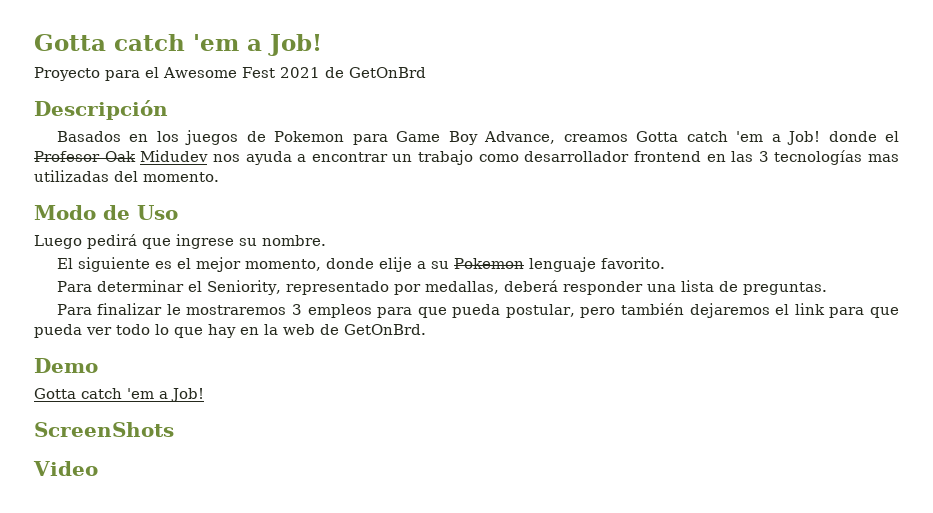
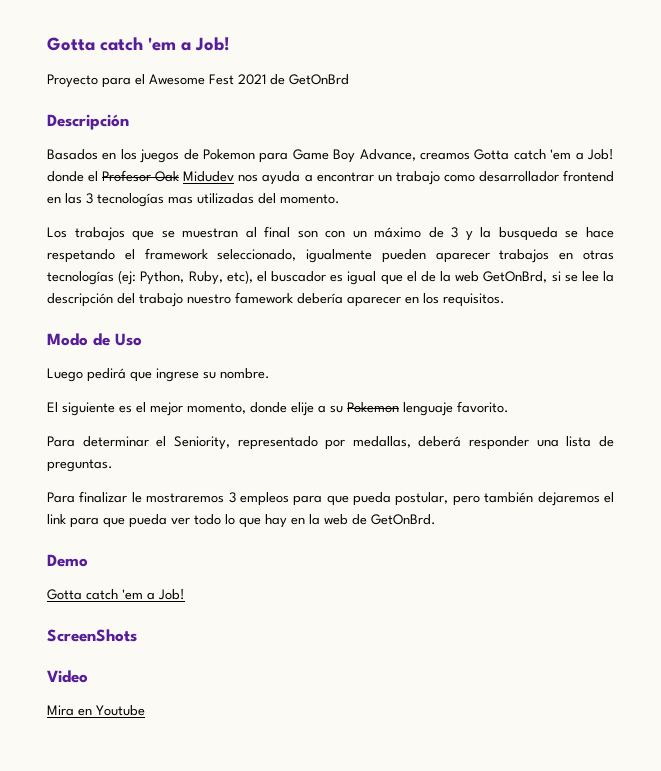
+ Los trabajos que se muestran al final son con un máximo de 3 y la busqueda se hace respetando el framework seleccionado, igualmente pueden aparecer trabajos en otras tecnologías (ej: Python, Ruby, etc), el buscador es igual que el de la web GetOnBrd, si se lee la descripción del trabajo nuestro famework debería aparecer en los requisitos.
+ Mira en Youtube

